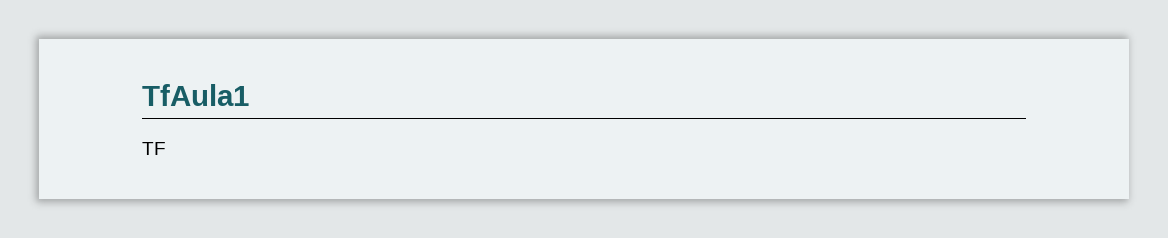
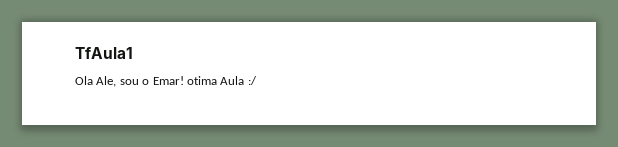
- TF
+ Ola Ale, sou o Emar! otima Aula :/

